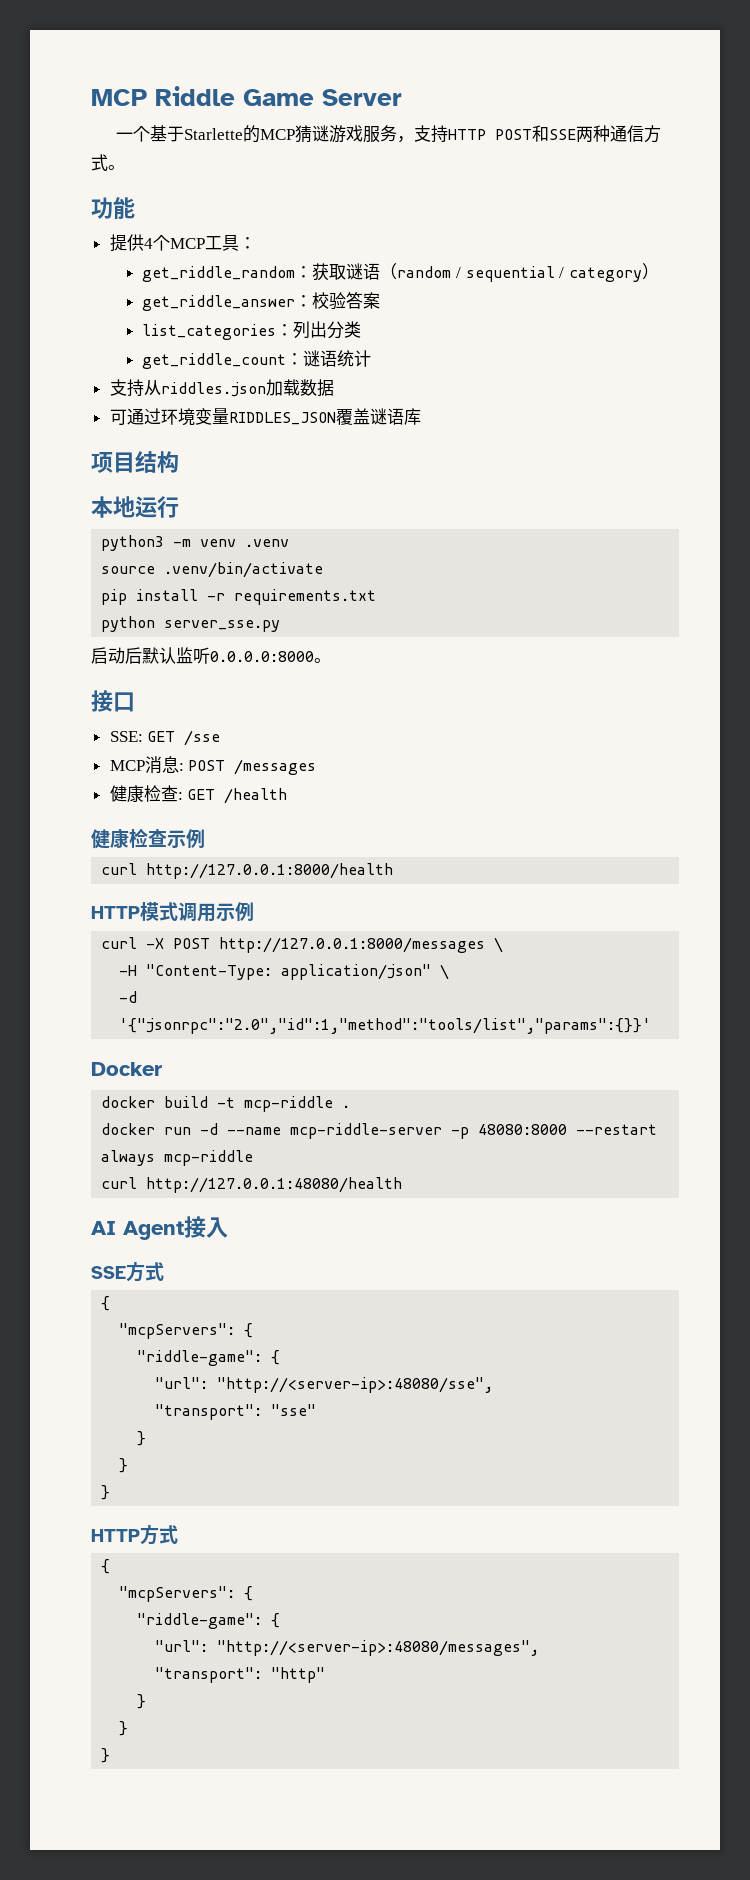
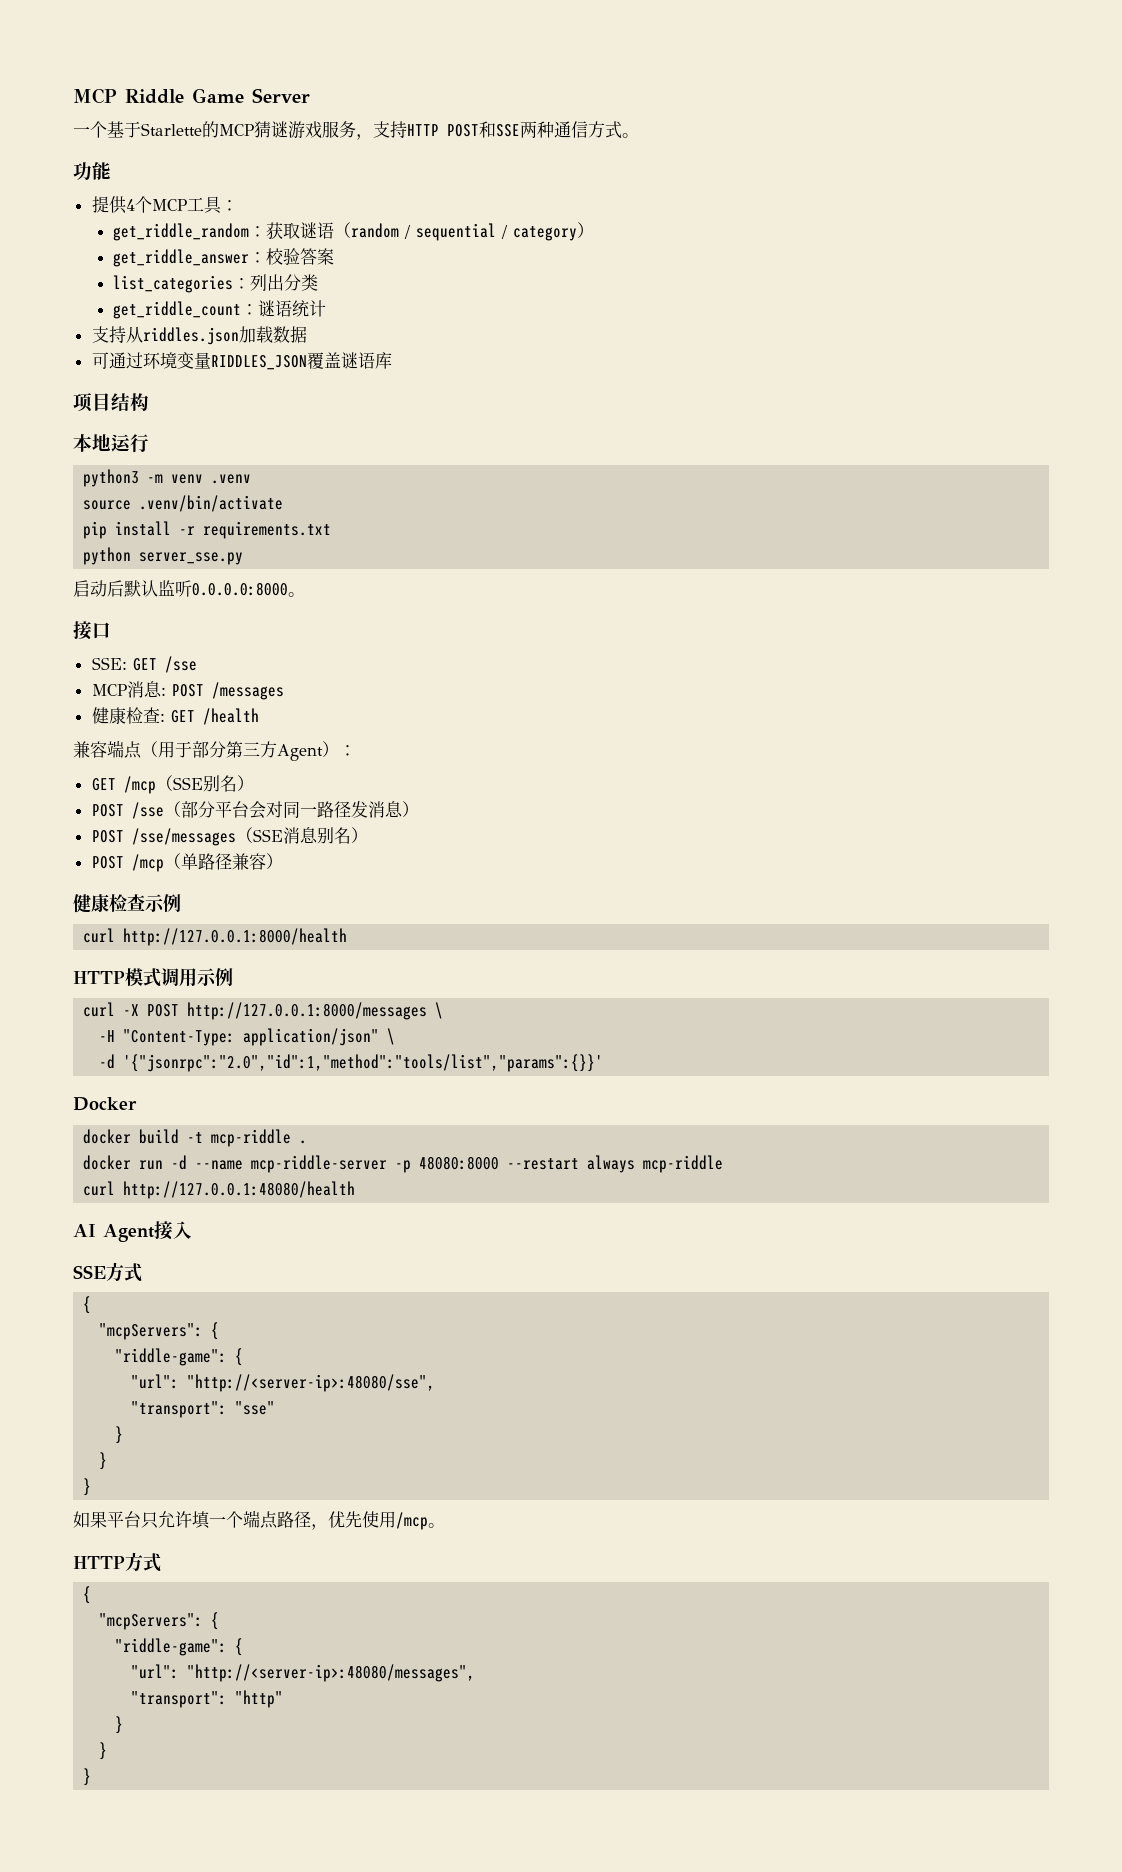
+ 兼容端点（用于部分第三方Agent）：
+ GET /mcp（SSE别名）
+ POST /sse（部分平台会对同一路径发消息）
+ POST /sse/messages（SSE消息别名）
+ POST /mcp（单路径兼容）
+ 如果平台只允许填一个端点路径，优先使用/mcp。

